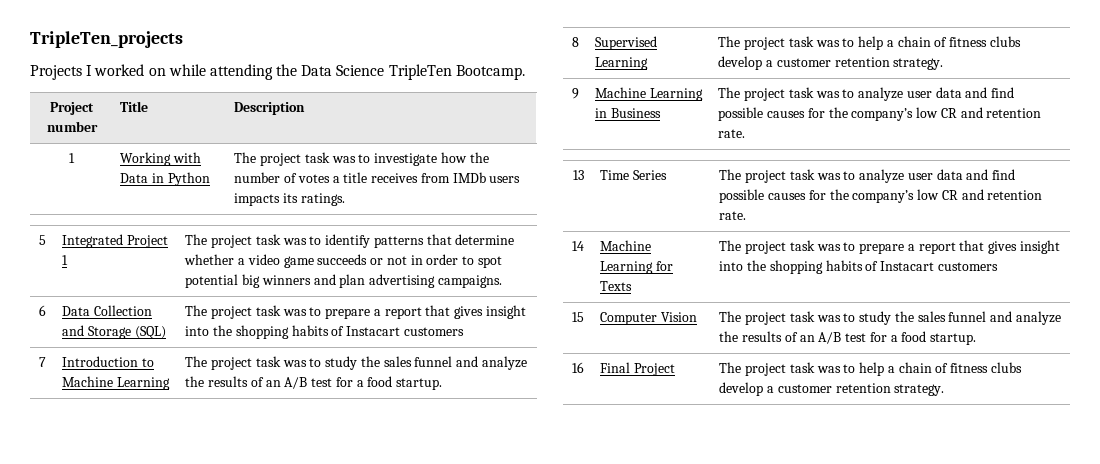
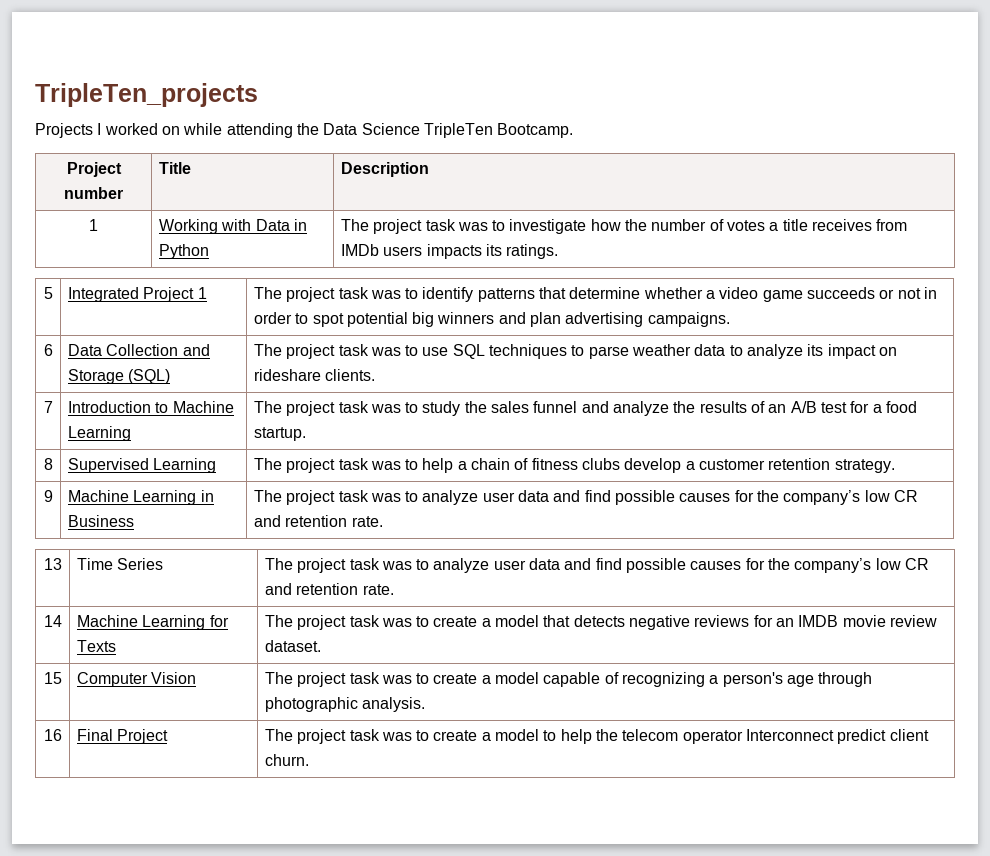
- 6 | Data Collection and Storage (SQL) | The project task was to prepare a report that gives insight into the shopping habits of Instacart customers
+ 6 | Data Collection and Storage (SQL) | The project task was to use SQL techniques to parse weather data to analyze its impact on rideshare clients.
- 14 | Machine Learning for Texts | The project task was to prepare a report that gives insight into the shopping habits of Instacart customers
+ 14 | Machine Learning for Texts | The project task was to create a model that detects negative reviews for an IMDB movie review dataset.
- 15 | Computer Vision | The project task was to study the sales funnel and analyze the results of an A/B test for a food startup.
+ 15 | Computer Vision | The project task was to create a model capable of recognizing a person's age through photographic analysis.
- 16 | Final Project | The project task was to help a chain of fitness clubs develop a customer retention strategy.
+ 16 | Final Project | The project task was to create a model to help the telecom operator Interconnect predict client churn.

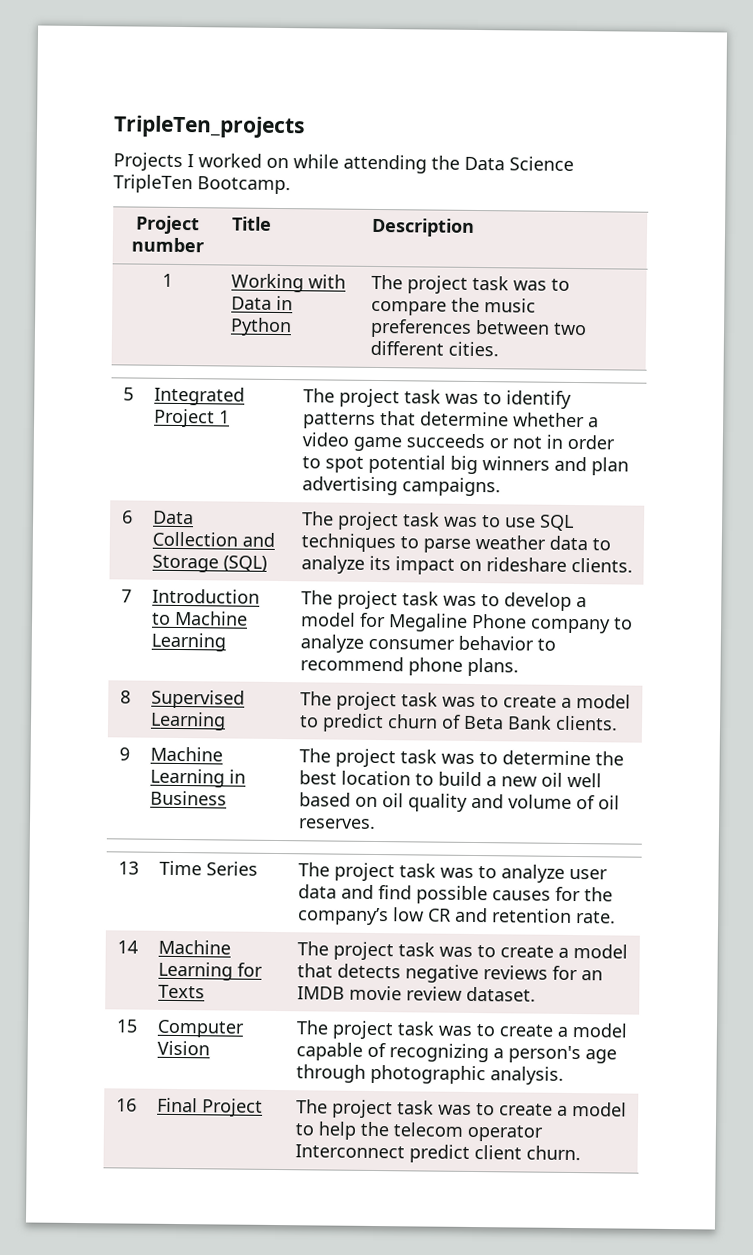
- 1 | Working with Data in Python | The project task was to investigate how the number of votes a title receives from IMDb users impacts its ratings.
+ 1 | Working with Data in Python | The project task was to compare the music preferences between two different cities.
- 7 | Introduction to Machine Learning | The project task was to study the sales funnel and analyze the results of an A/B test for a food startup.
+ 7 | Introduction to Machine Learning | The project task was to develop a model for Megaline Phone company to analyze consumer behavior to recommend phone plans.
- 8 | Supervised Learning | The project task was to help a chain of fitness clubs develop a customer retention strategy.
+ 8 | Supervised Learning | The project task was to create a model to predict churn of Beta Bank clients.
- 9 | Machine Learning in Business | The project task was to analyze user data and find possible causes for the company’s low CR and retention rate.
+ 9 | Machine Learning in Business | The project task was to determine the best location to build a new oil well based on oil quality and volume of oil reserves.

